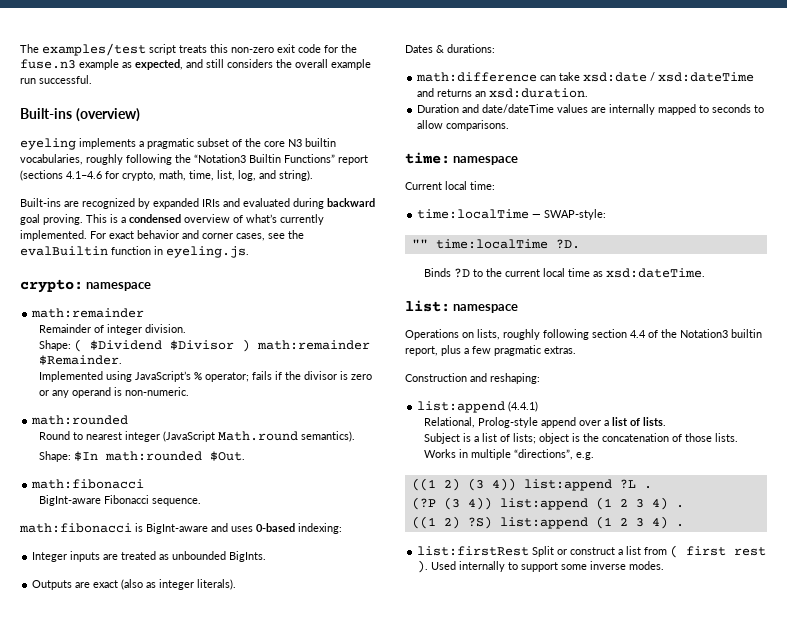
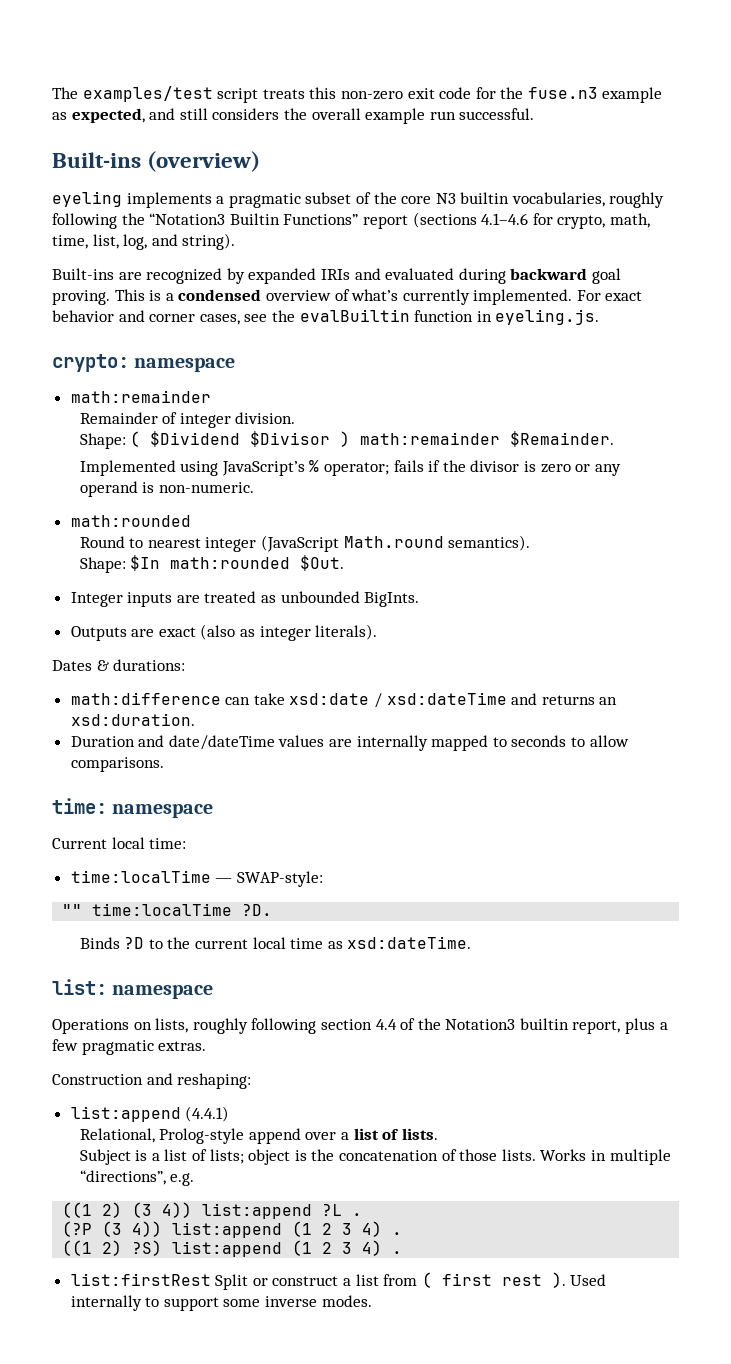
  Shape: $In math:rounded $Out.
- math:fibonacci
- BigInt-aware Fibonacci sequence.
- math:fibonacci is BigInt-aware and uses 0-based indexing:

